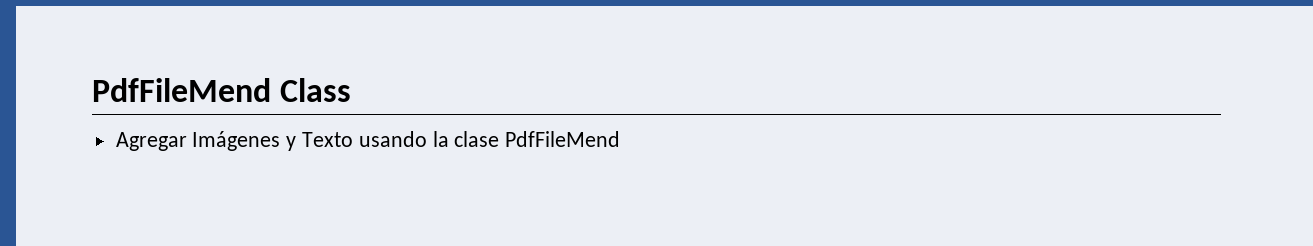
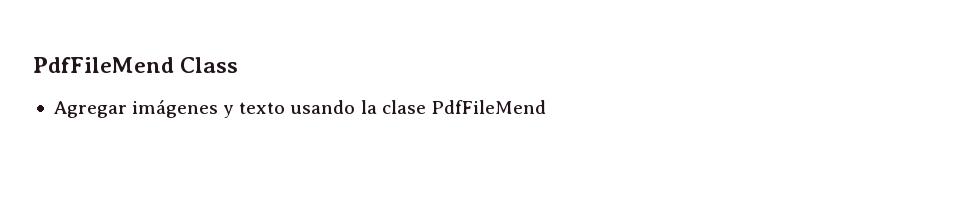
- Agregar Imágenes y Texto usando la clase PdfFileMend
+ Agregar imágenes y texto usando la clase PdfFileMend

